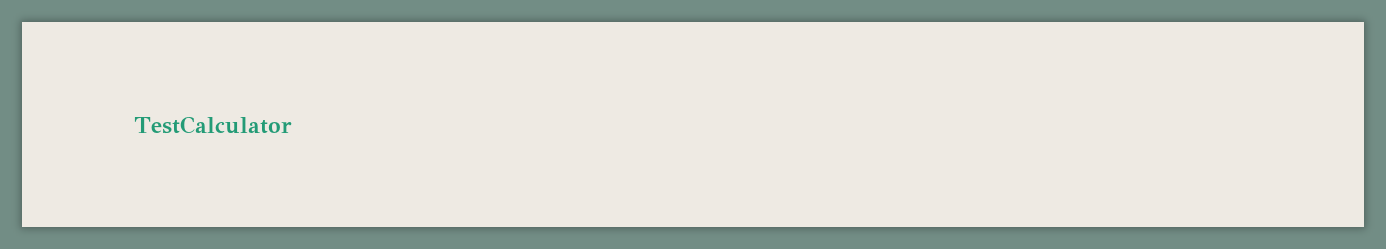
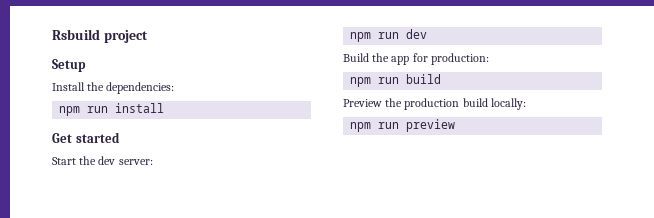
- TestCalculator
+ Rsbuild project
+ Setup
+ Install the dependencies:
+ npm run install
+ Get started
+ Start the dev server:
+ npm run dev
+ Build the app for production:
+ npm run build
+ Preview the production build locally:
+ npm run preview

